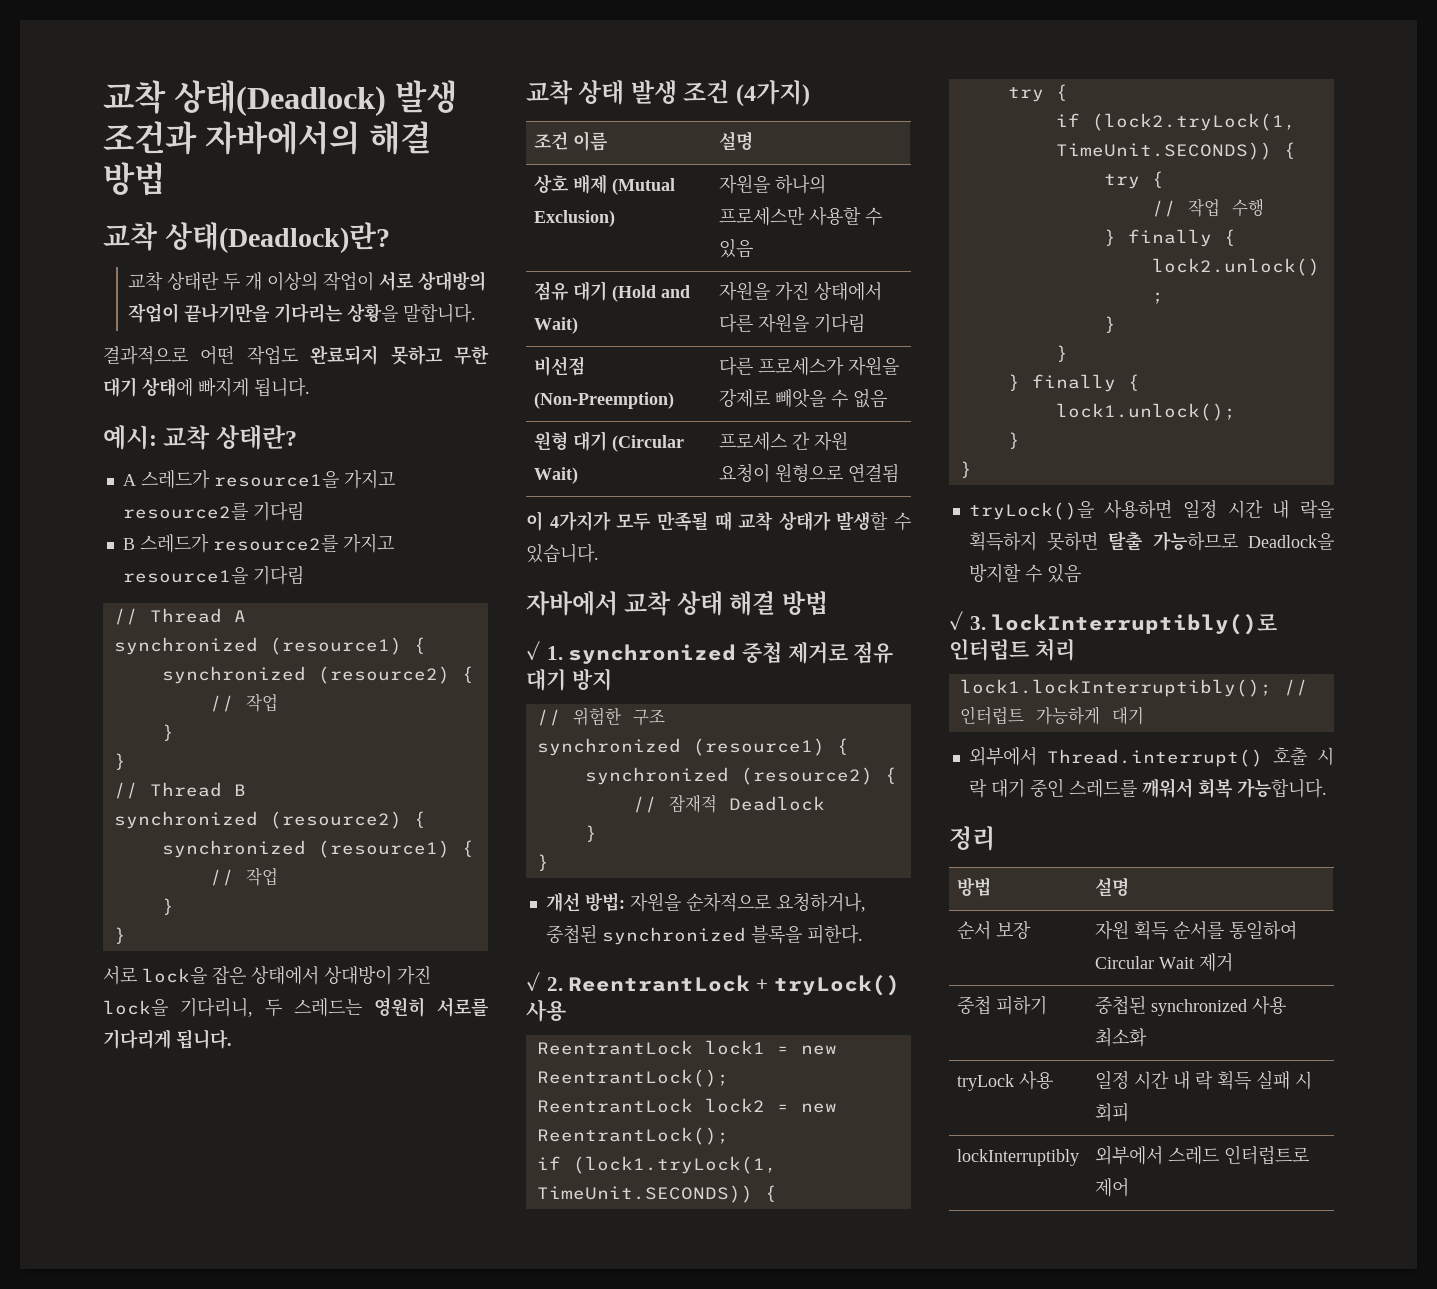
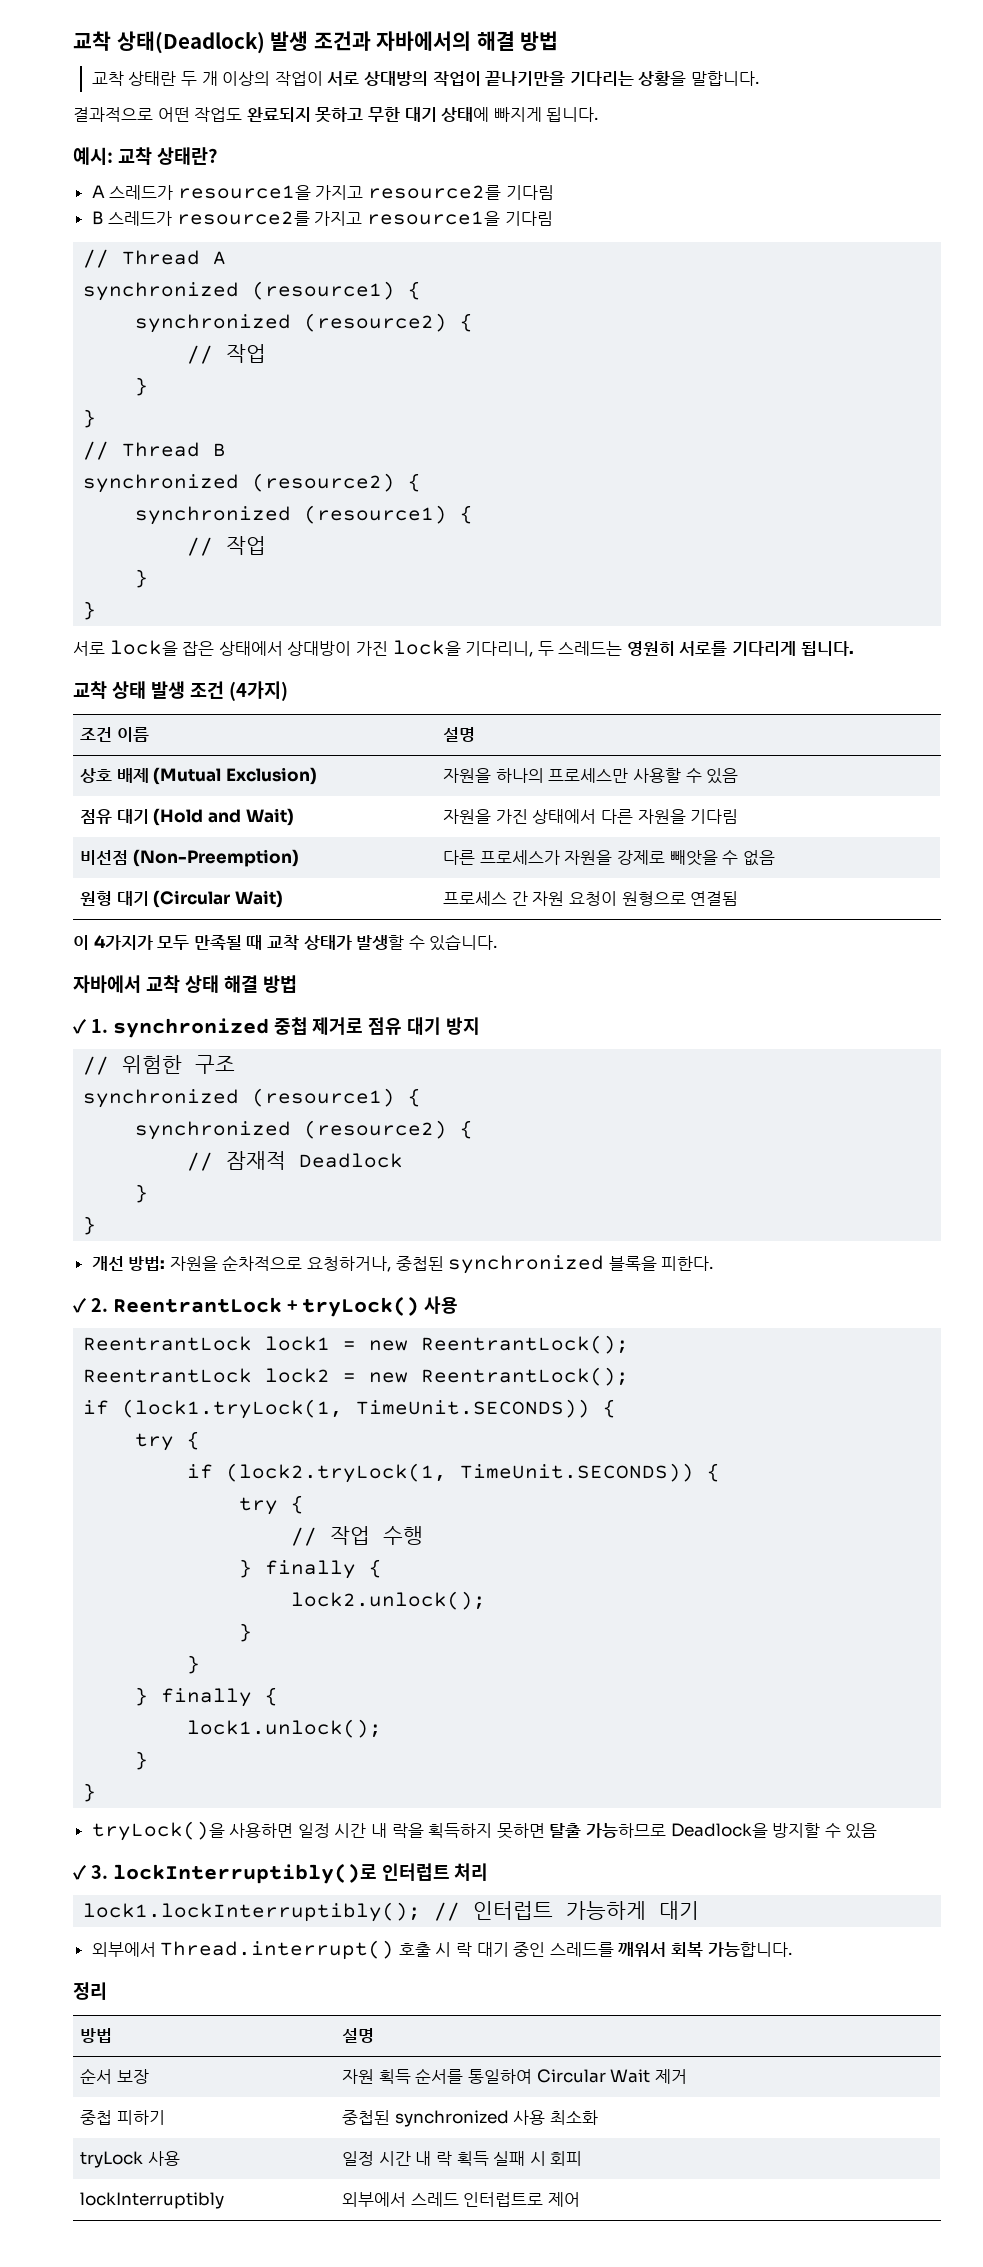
- 교착 상태(Deadlock)란?

